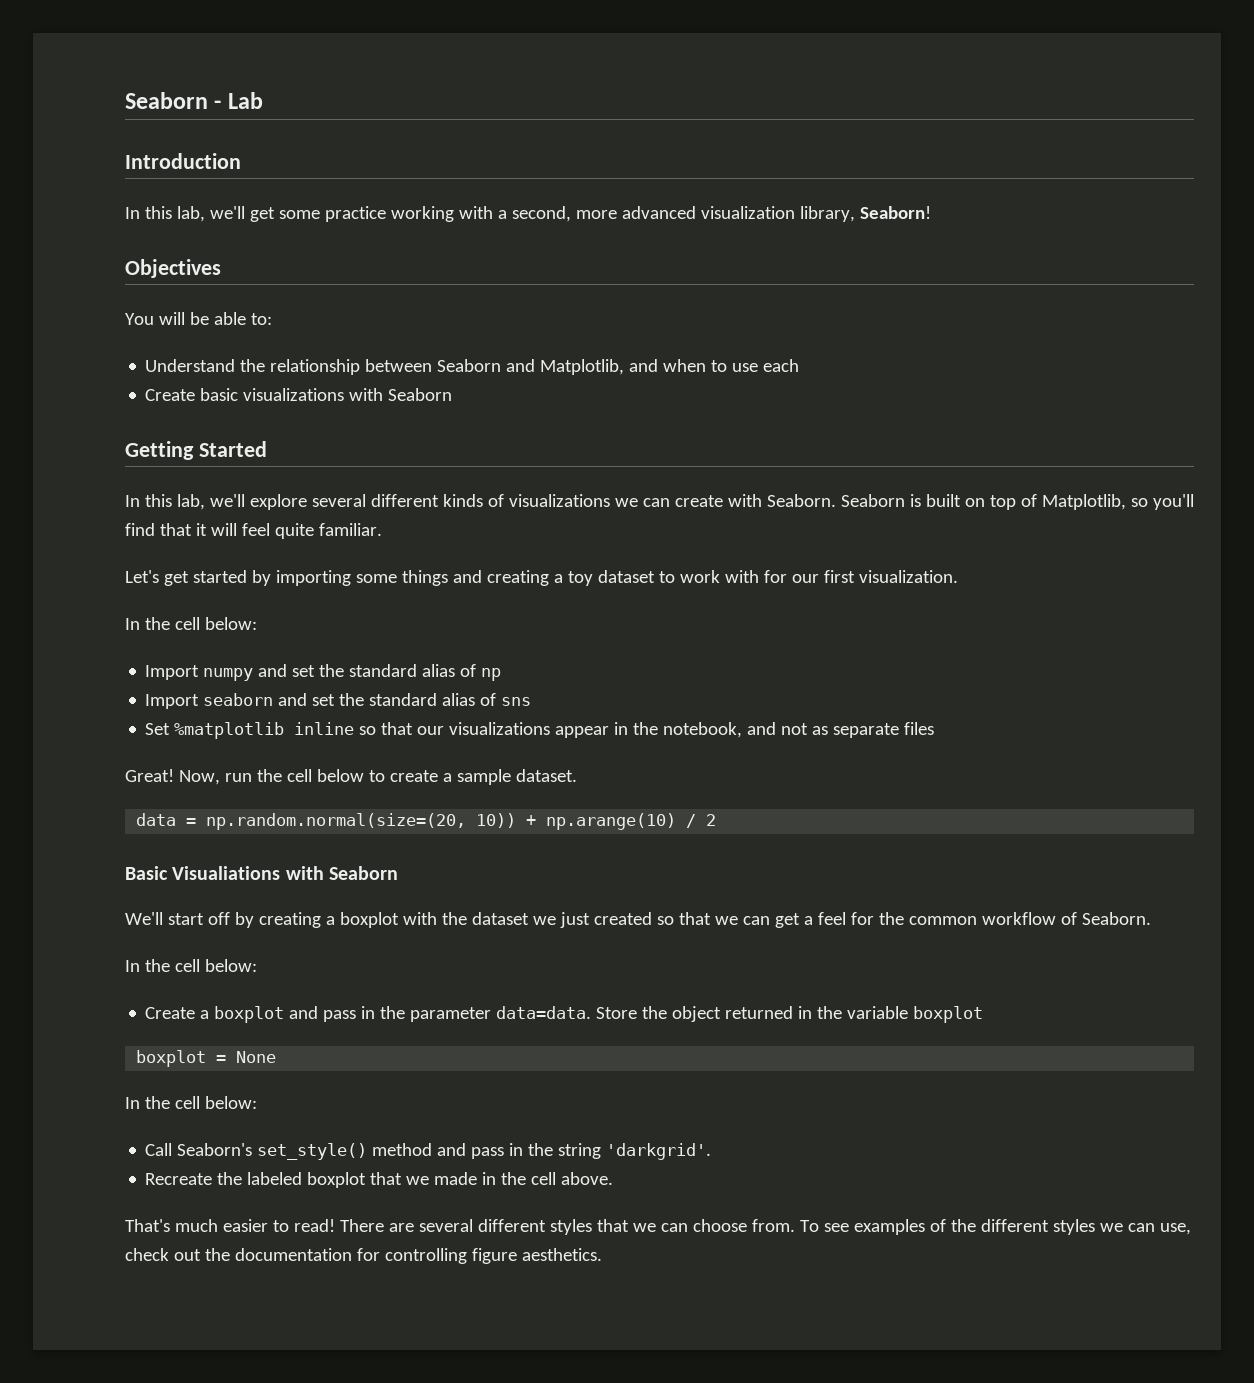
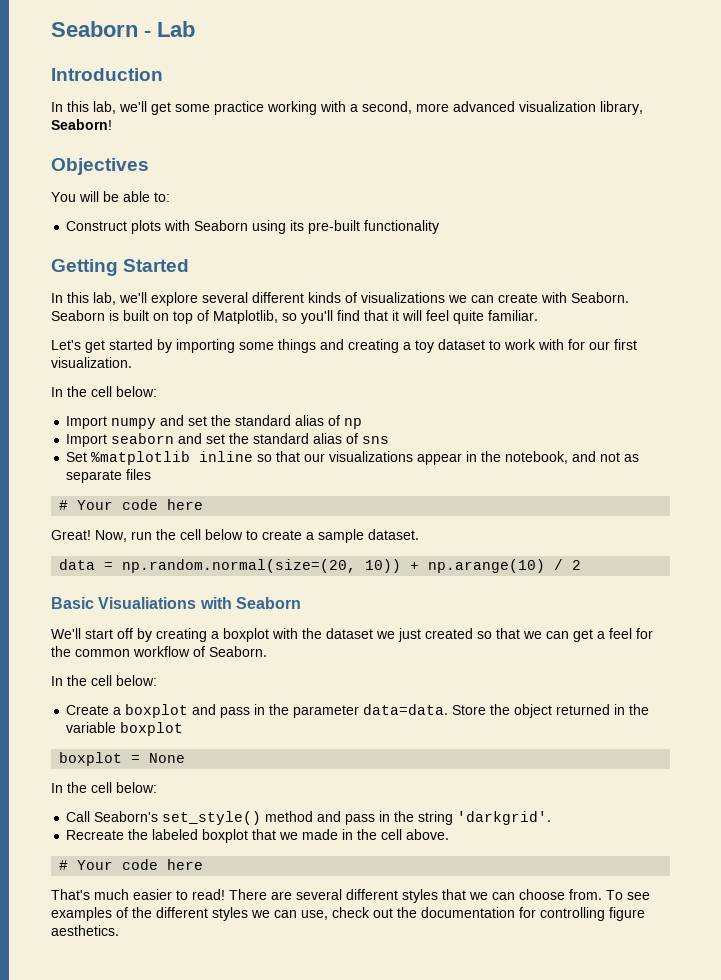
- Understand the relationship between Seaborn and Matplotlib, and when to use each
- Create basic visualizations with Seaborn
+ Construct plots with Seaborn using its pre-built functionality
  Set %matplotlib inline so that our visualizations appear in the notebook, and not as separate files
+ # Your code here
  Recreate the labeled boxplot that we made in the cell above.
+ # Your code here

